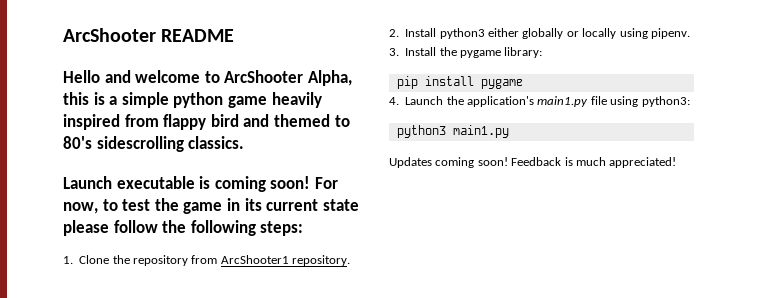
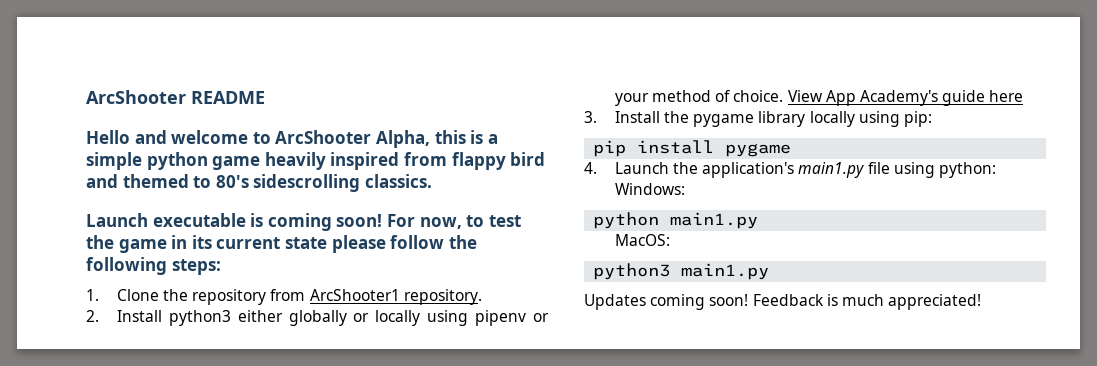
- 2. Install python3 either globally or locally using pipenv.
+ 2. Install python3 either globally or locally using pipenv or your method of choice. View App Academy's guide here
- 3. Install the pygame library:
+ 3. Install the pygame library locally using pip:
- 4. Launch the application's main1.py file using python3:
+ 4. Launch the application's main1.py file using python: Windows:
+ python main1.py
+ MacOS:

